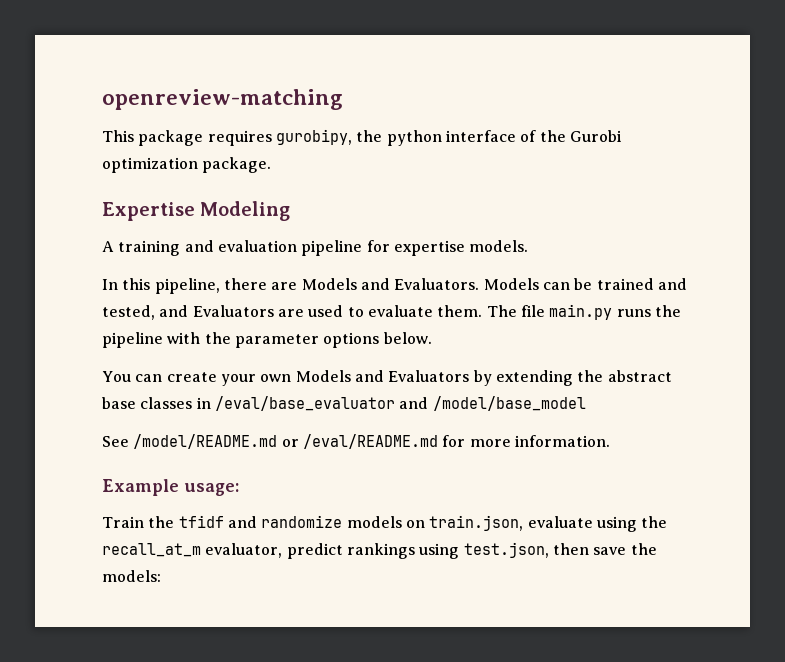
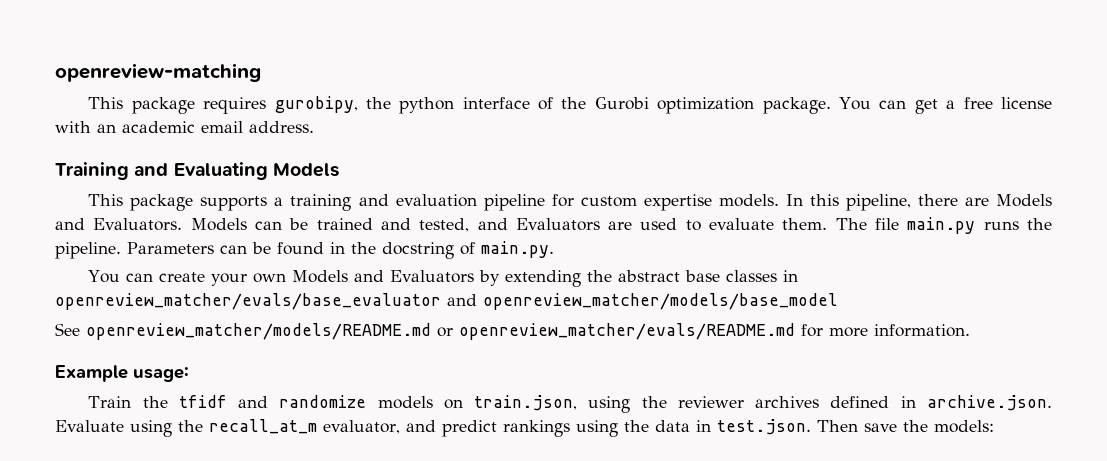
- This package requires gurobipy, the python interface of the Gurobi optimization package.
- Expertise Modeling
- A training and evaluation pipeline for expertise models.
- In this pipeline, there are Models and Evaluators.
+ This package requires gurobipy, the python interface of the Gurobi optimization package. You can get a free license with an academic email address.
+ Training and Evaluating Models
+ This package supports a training and evaluation pipeline for custom expertise models. In this pipeline, there are Models and Evaluators.
- The file main.py runs the pipeline with the parameter options below.
+ The file main.py runs the pipeline. Parameters can be found in the docstring of main.py.
- You can create your own Models and Evaluators by extending the abstract base classes in /eval/base_evaluator and /model/base_model
- See /model/README.md or /eval/README.md for more information.
+ You can create your own Models and Evaluators by extending the abstract base classes in openreview_matcher/evals/base_evaluator and openreview_matcher/models/base_model
+ See openreview_matcher/models/README.md or openreview_matcher/evals/README.md for more information.
- Train the tfidf and randomize models on train.json, evaluate using the recall_at_m evaluator, predict rankings using test.json, then save the models:
+ Train the tfidf and randomize models on train.json, using the reviewer archives defined in archive.json. Evaluate using the recall_at_m evaluator, and predict rankings using the data in test.json. Then save the models:

